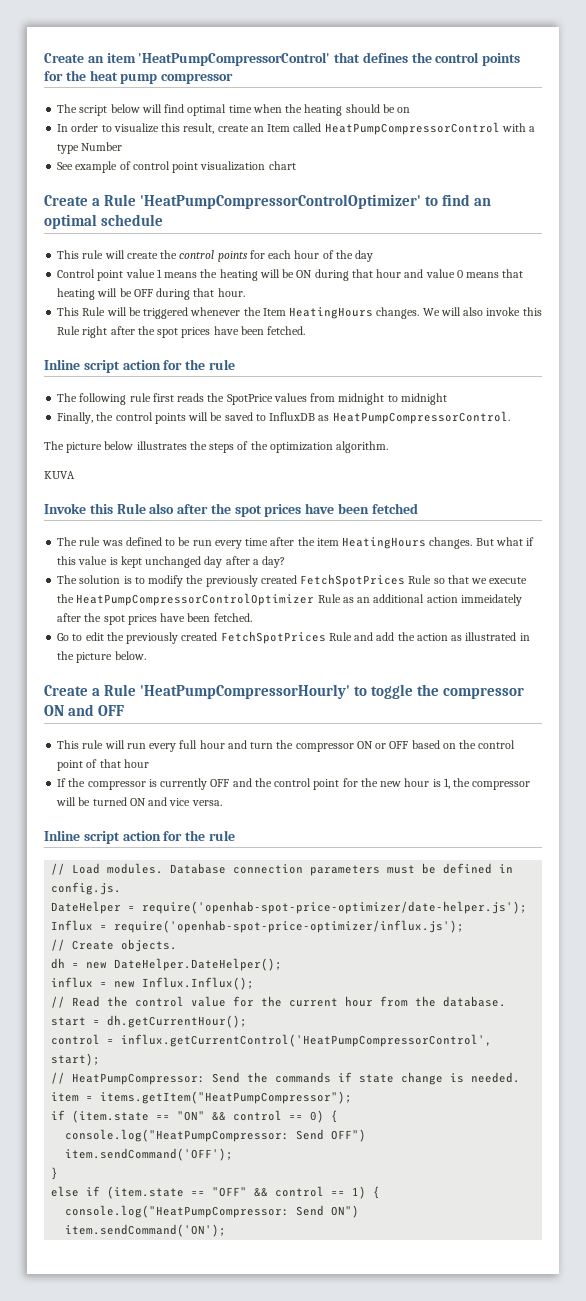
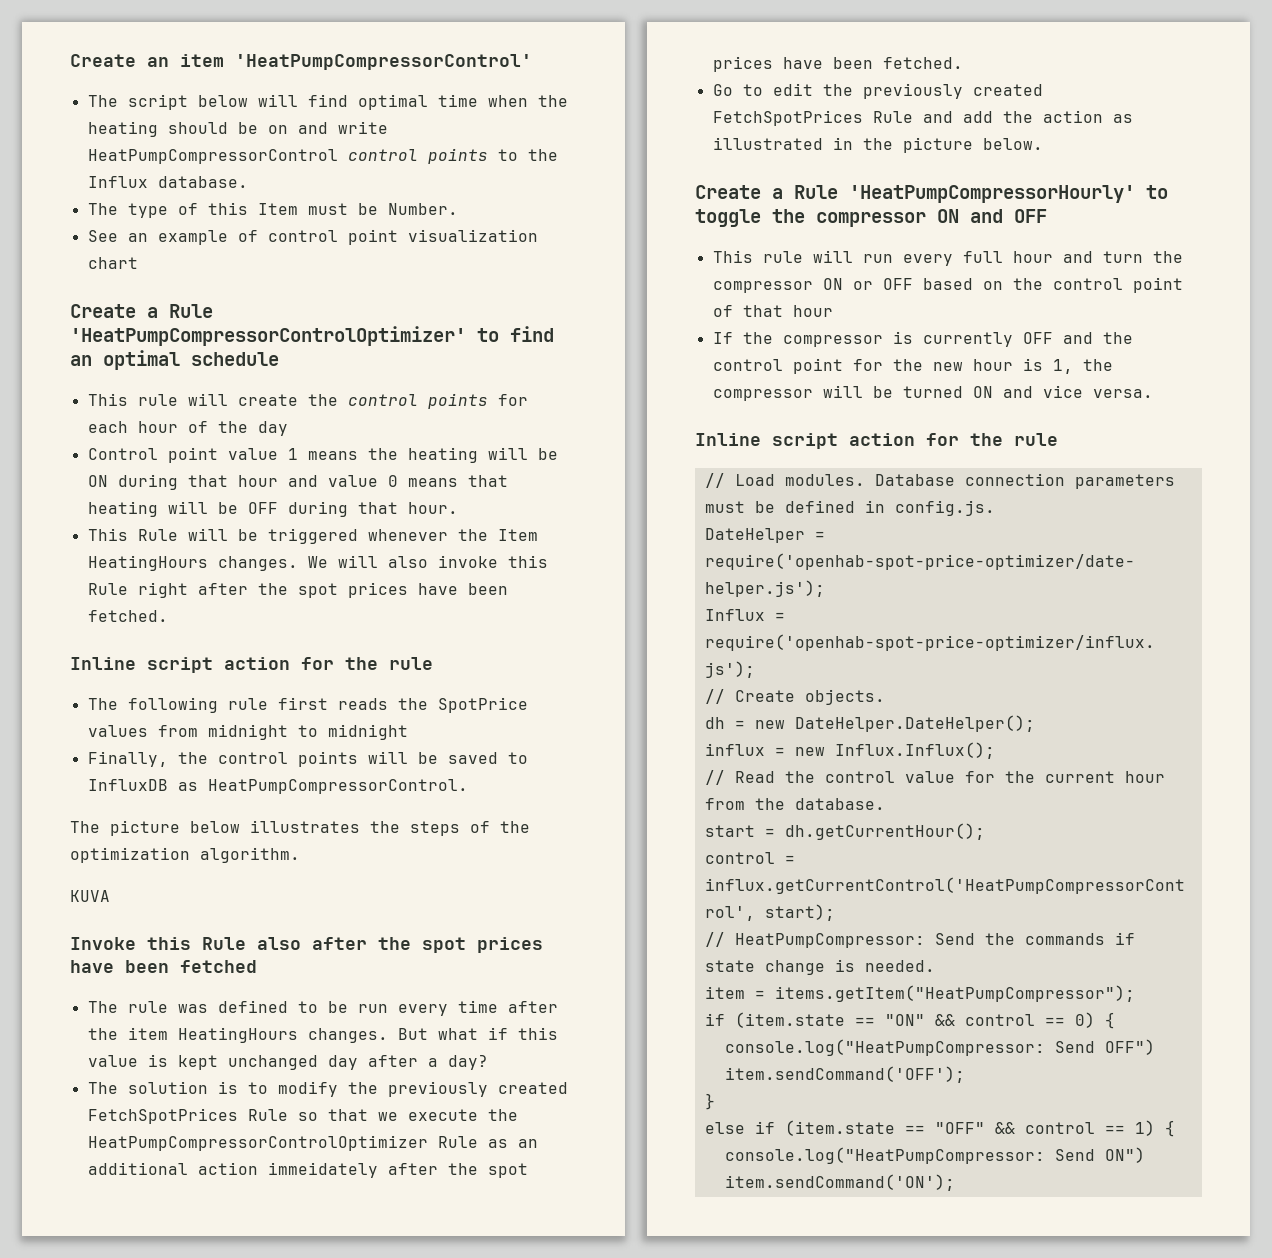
- Create an item 'HeatPumpCompressorControl' that defines the control points for the heat pump compressor
+ Create an item 'HeatPumpCompressorControl'
- The script below will find optimal time when the heating should be on
- In order to visualize this result, create an Item called HeatPumpCompressorControl with a type Number
+ The script below will find optimal time when the heating should be on and write HeatPumpCompressorControl control points to the Influx database.
+ The type of this Item must be Number.
- See example of control point visualization chart
+ See an example of control point visualization chart

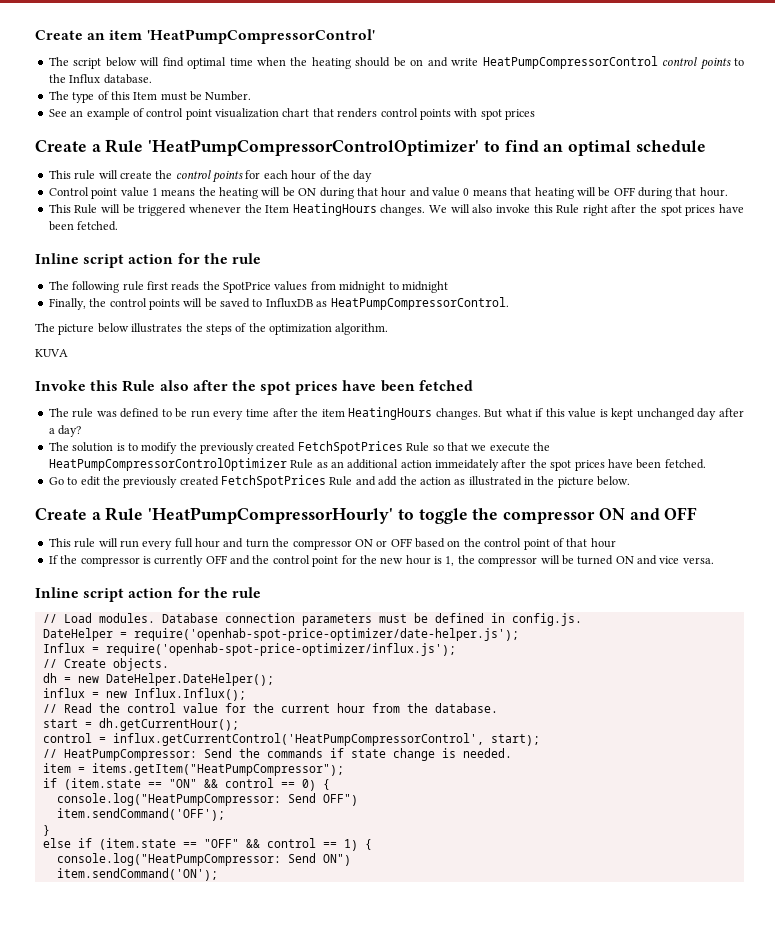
- See an example of control point visualization chart
+ See an example of control point visualization chart that renders control points with spot prices

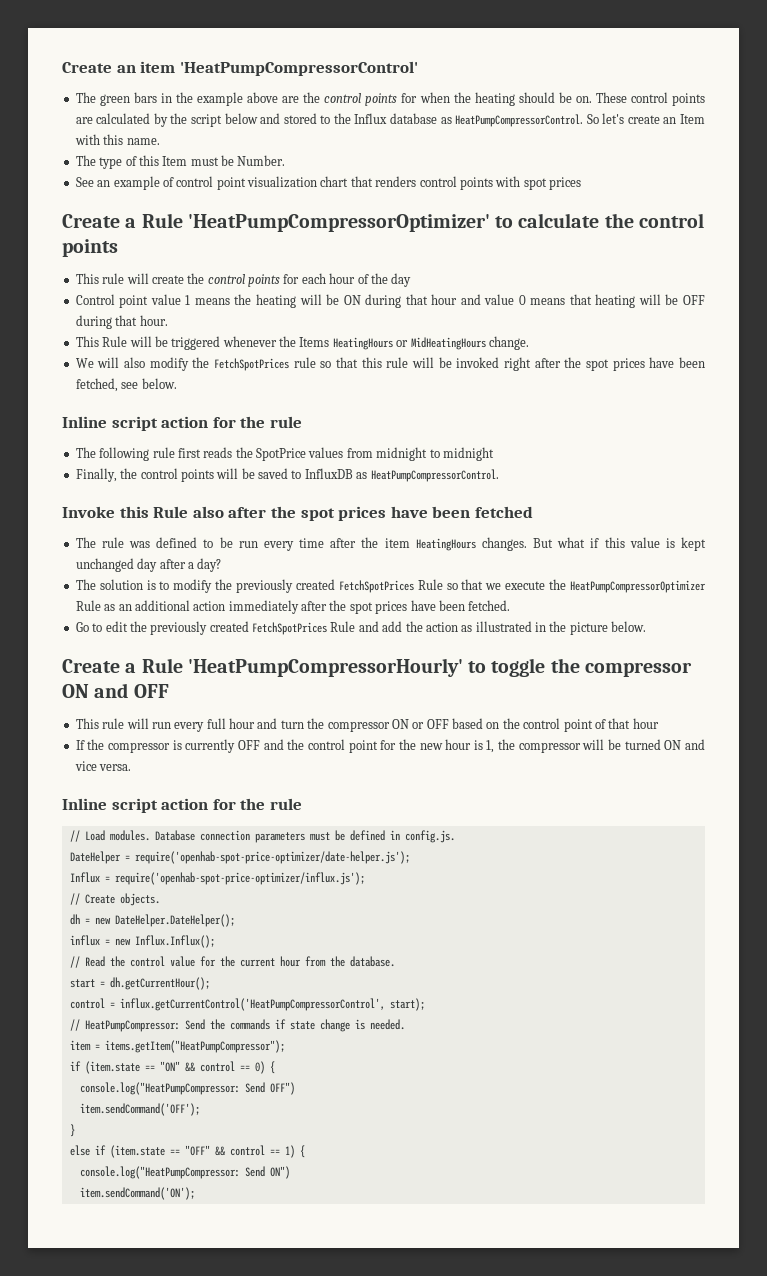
- The script below will find optimal time when the heating should be on and write HeatPumpCompressorControl control points to the Influx database.
+ The green bars in the example above are the control points for when the heating should be on. These control points are calculated by the script below and stored to the Influx database as HeatPumpCompressorControl. So let's create an Item with this name.
- Create a Rule 'HeatPumpCompressorControlOptimizer' to find an optimal schedule
+ Create a Rule 'HeatPumpCompressorOptimizer' to calculate the control points
- This Rule will be triggered whenever the Item HeatingHours changes. We will also invoke this Rule right after the spot prices have been fetched.
+ This Rule will be triggered whenever the Items HeatingHours or MidHeatingHours change.
+ We will also modify the FetchSpotPrices rule so that this rule will be invoked right after the spot prices have been fetched, see below.
- The picture below illustrates the steps of the optimization algorithm.
- KUVA
- The solution is to modify the previously created FetchSpotPrices Rule so that we execute the HeatPumpCompressorControlOptimizer Rule as an additional action immeidately after the spot prices have been fetched.
+ The solution is to modify the previously created FetchSpotPrices Rule so that we execute the HeatPumpCompressorOptimizer Rule as an additional action immediately after the spot prices have been fetched.

